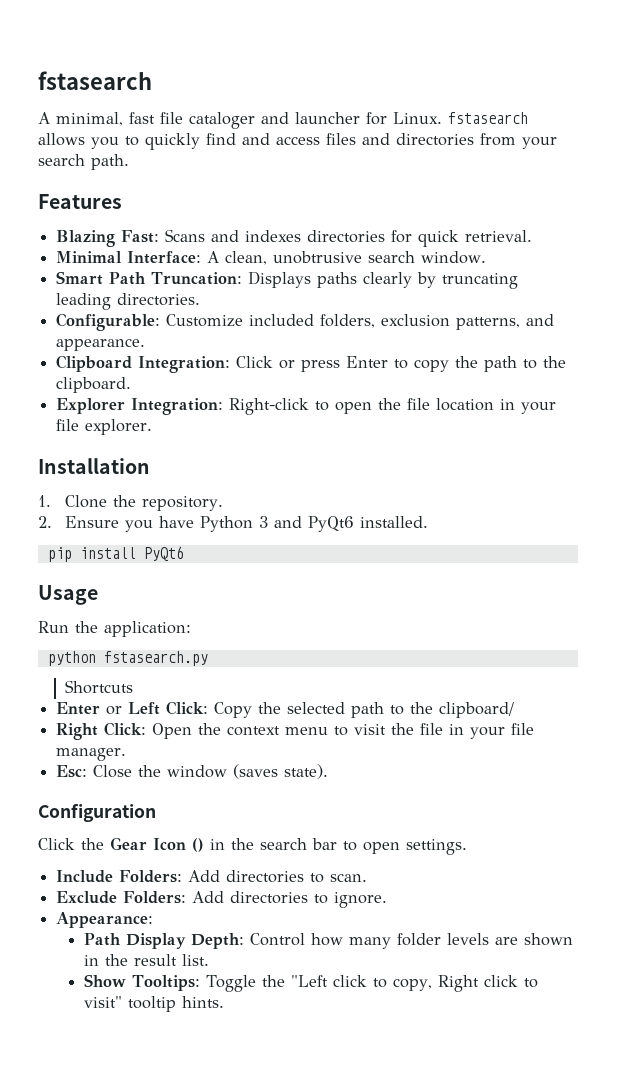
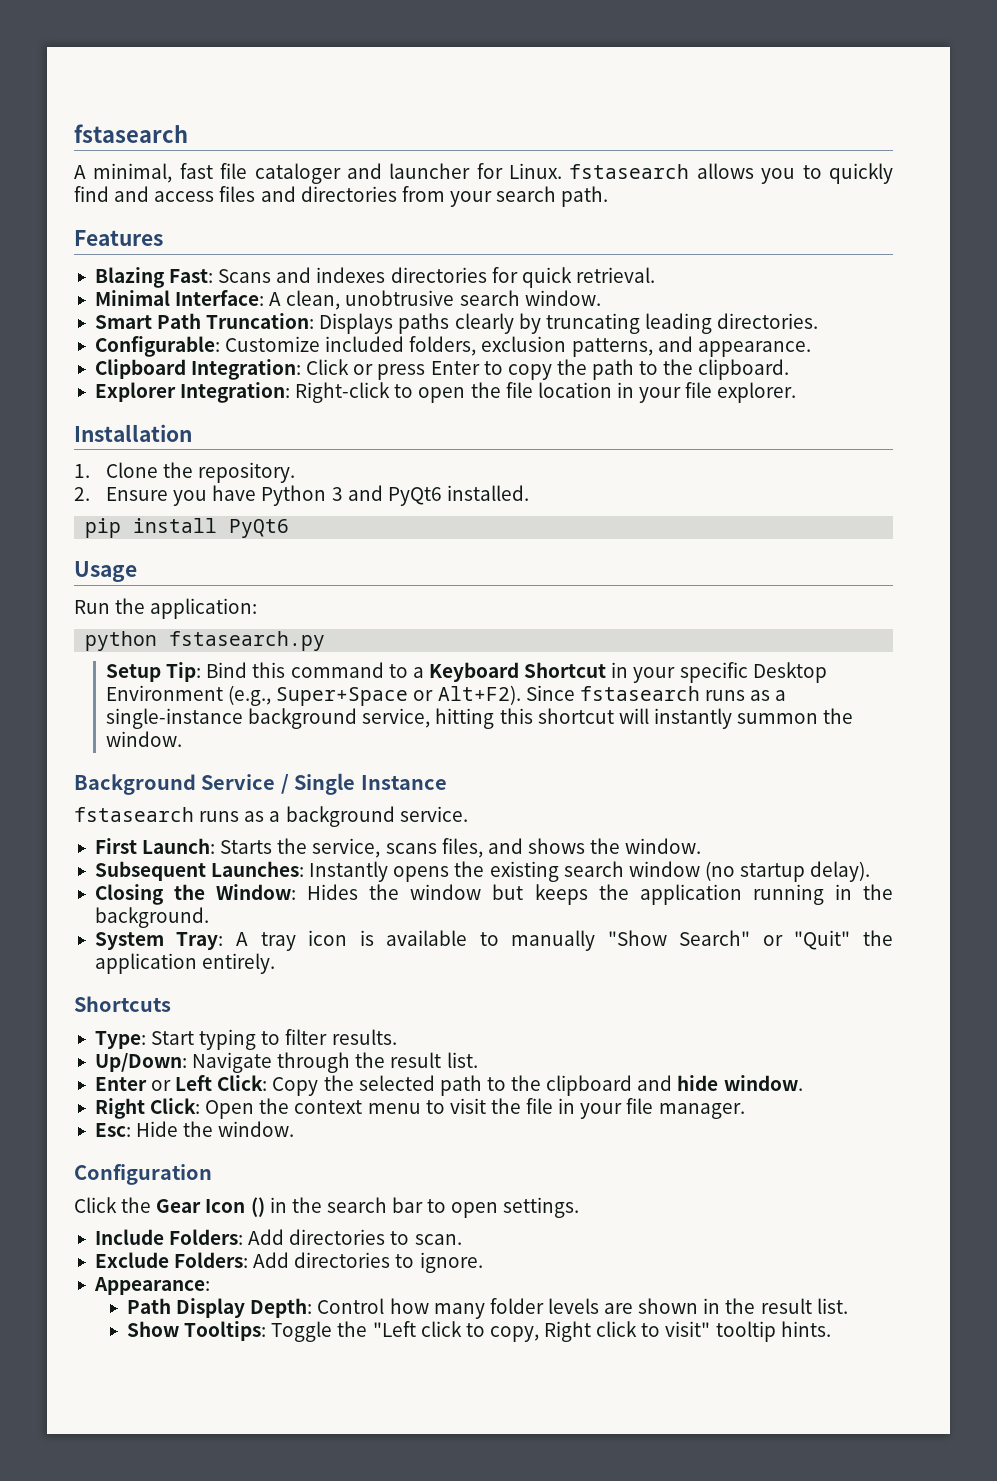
+ Setup Tip: Bind this command to a Keyboard Shortcut in your specific Desktop Environment (e.g., Super+Space or Alt+F2). Since fstasearch runs as a single-instance background service, hitting this shortcut will instantly summon the window.
+ Background Service / Single Instance
+ fstasearch runs as a background service.
+ First Launch: Starts the service, scans files, and shows the window.
+ Subsequent Launches: Instantly opens the existing search window (no startup delay).
+ Closing the Window: Hides the window but keeps the application running in the background.
+ System Tray: A tray icon is available to manually "Show Search" or "Quit" the application entirely.
  Shortcuts
+ Type: Start typing to filter results.
+ Up/Down: Navigate through the result list.
- Enter or Left Click: Copy the selected path to the clipboard/
+ Enter or Left Click: Copy the selected path to the clipboard and hide window.
- Esc: Close the window (saves state).
+ Esc: Hide the window.

